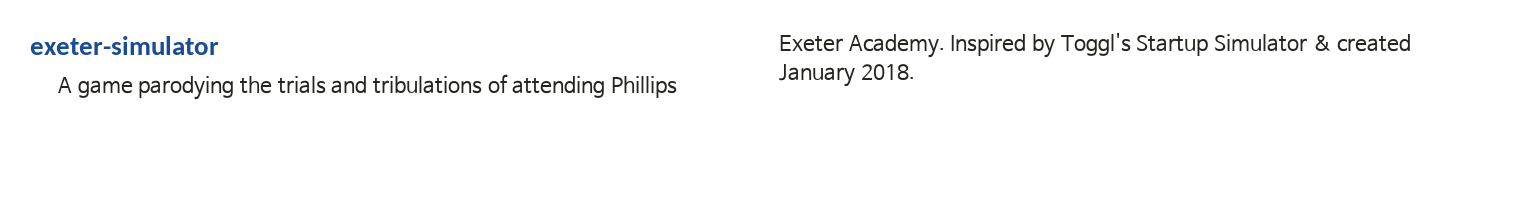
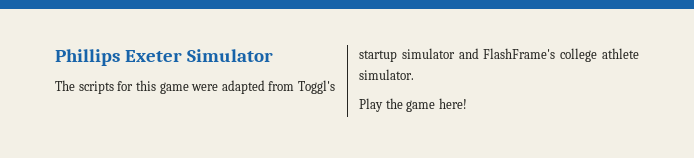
- exeter-simulator
- A game parodying the trials and tribulations of attending Phillips Exeter Academy. Inspired by Toggl's Startup Simulator & created January 2018.
+ Phillips Exeter Simulator
+ The scripts for this game were adapted from Toggl's startup simulator and FlashFrame's college athlete simulator.
+ Play the game here!

